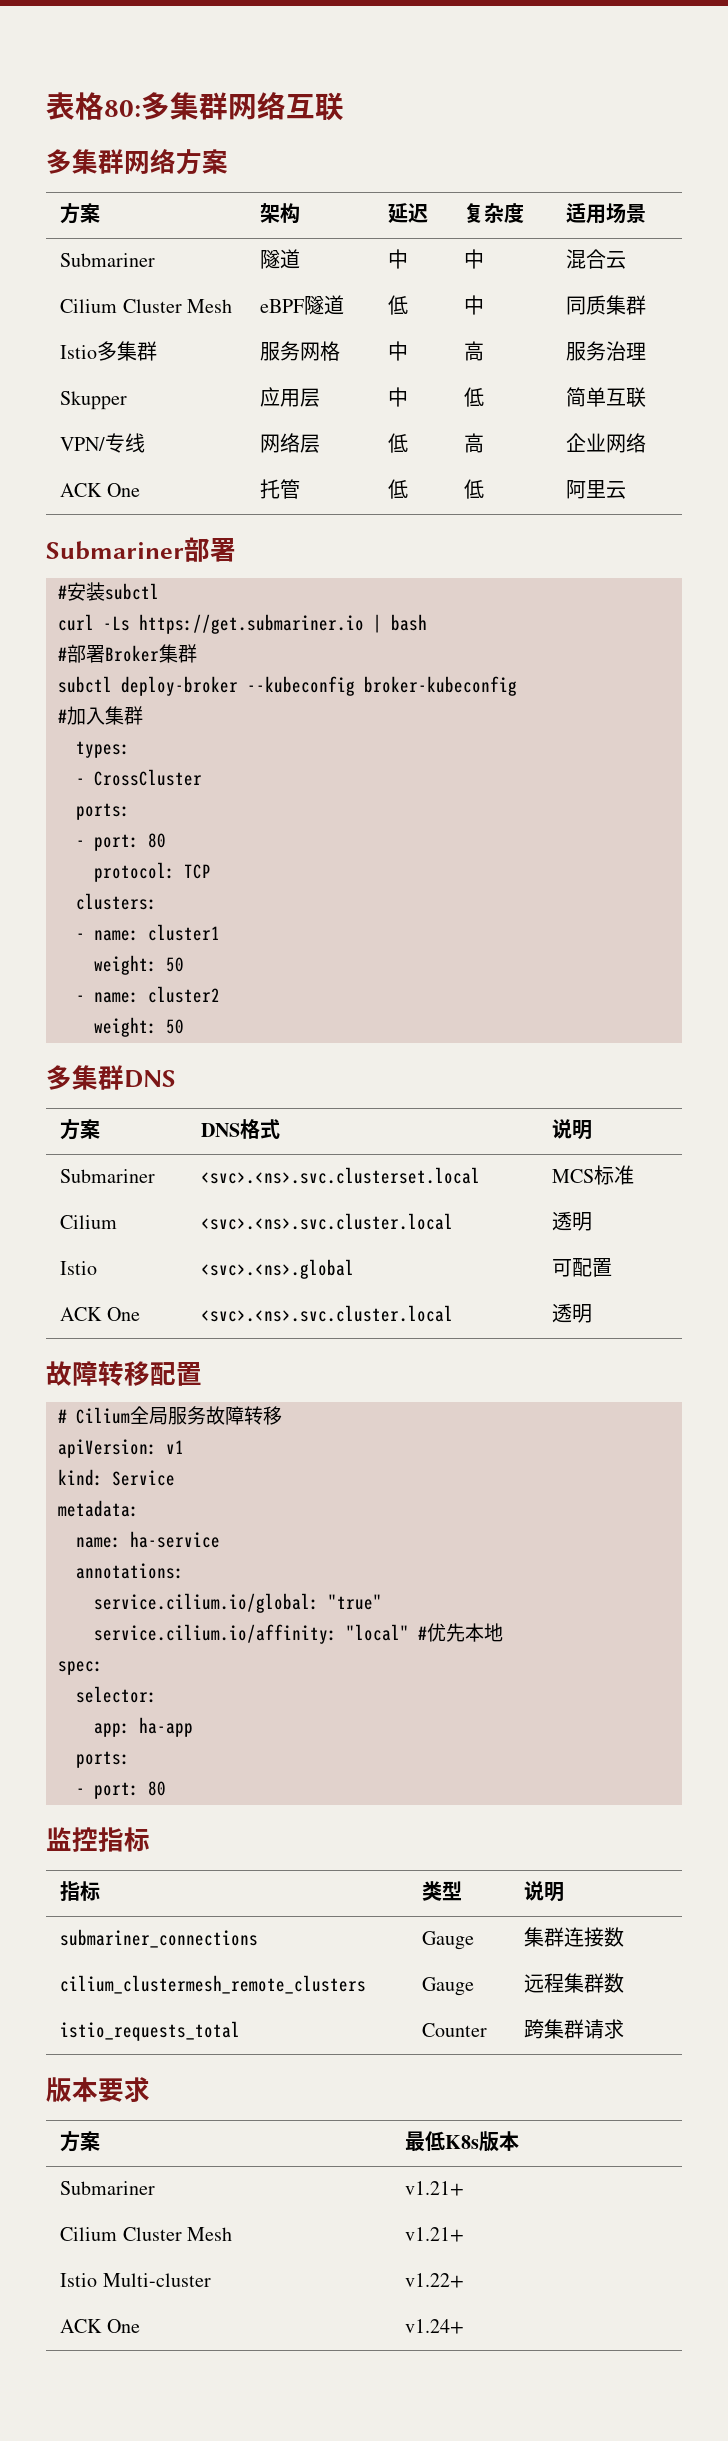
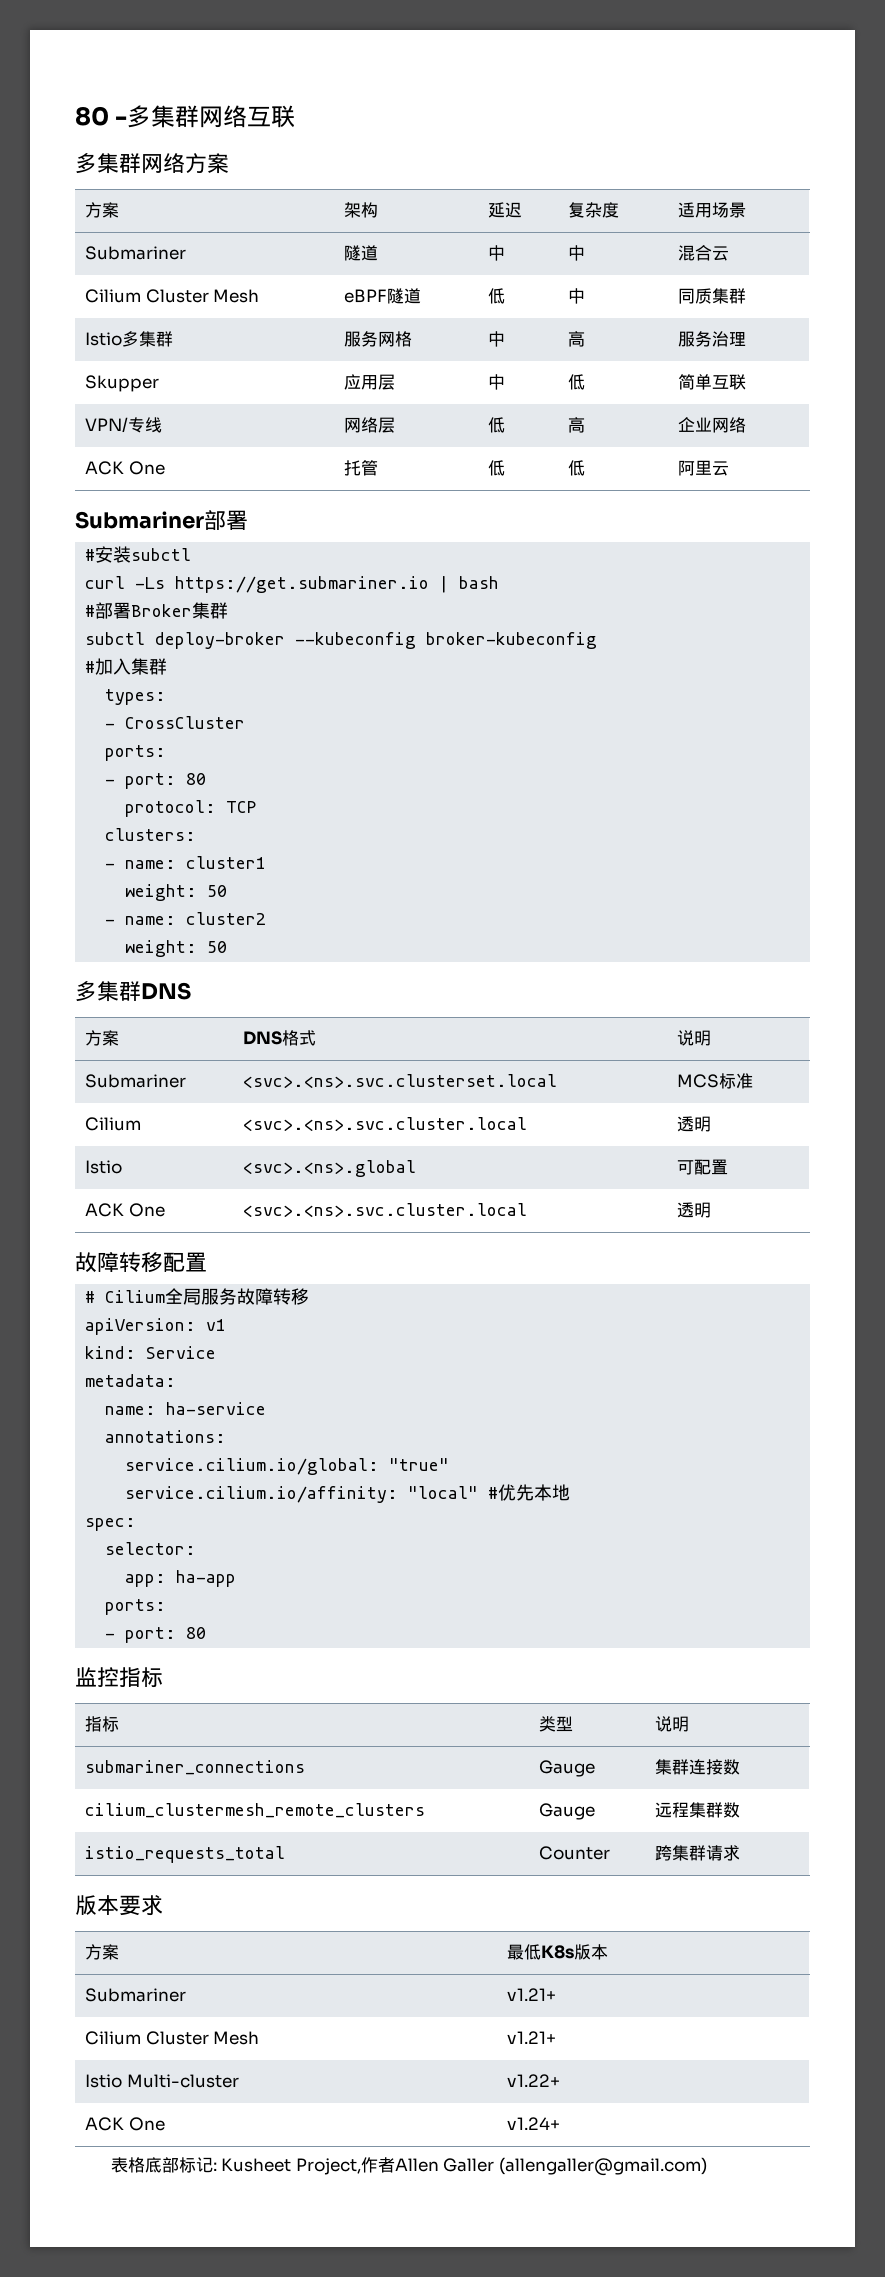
- 表格80:多集群网络互联
+ 80 -多集群网络互联
+ 表格底部标记: Kusheet Project,作者Allen Galler (allengaller@gmail.com)

